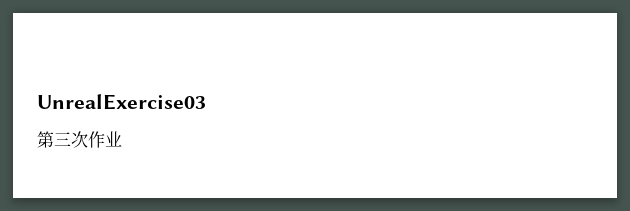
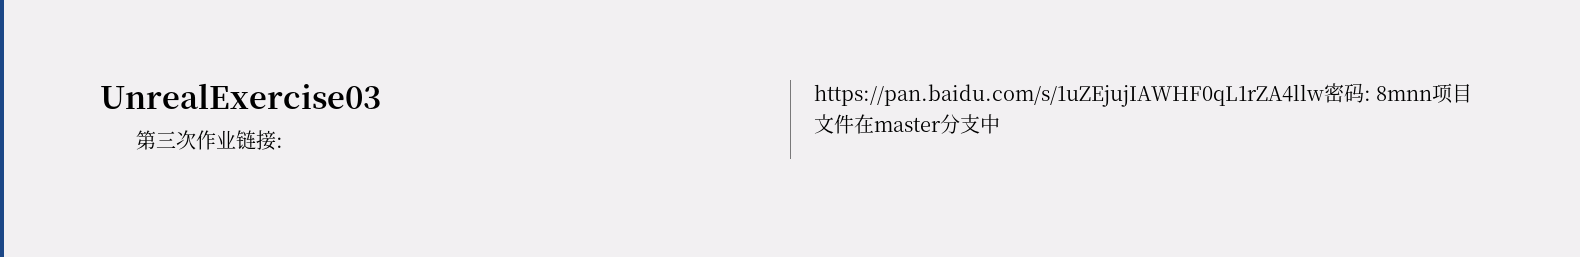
- 第三次作业
+ 第三次作业链接: https://pan.baidu.com/s/1uZEjujIAWHF0qL1rZA4llw密码: 8mnn项目文件在master分支中

